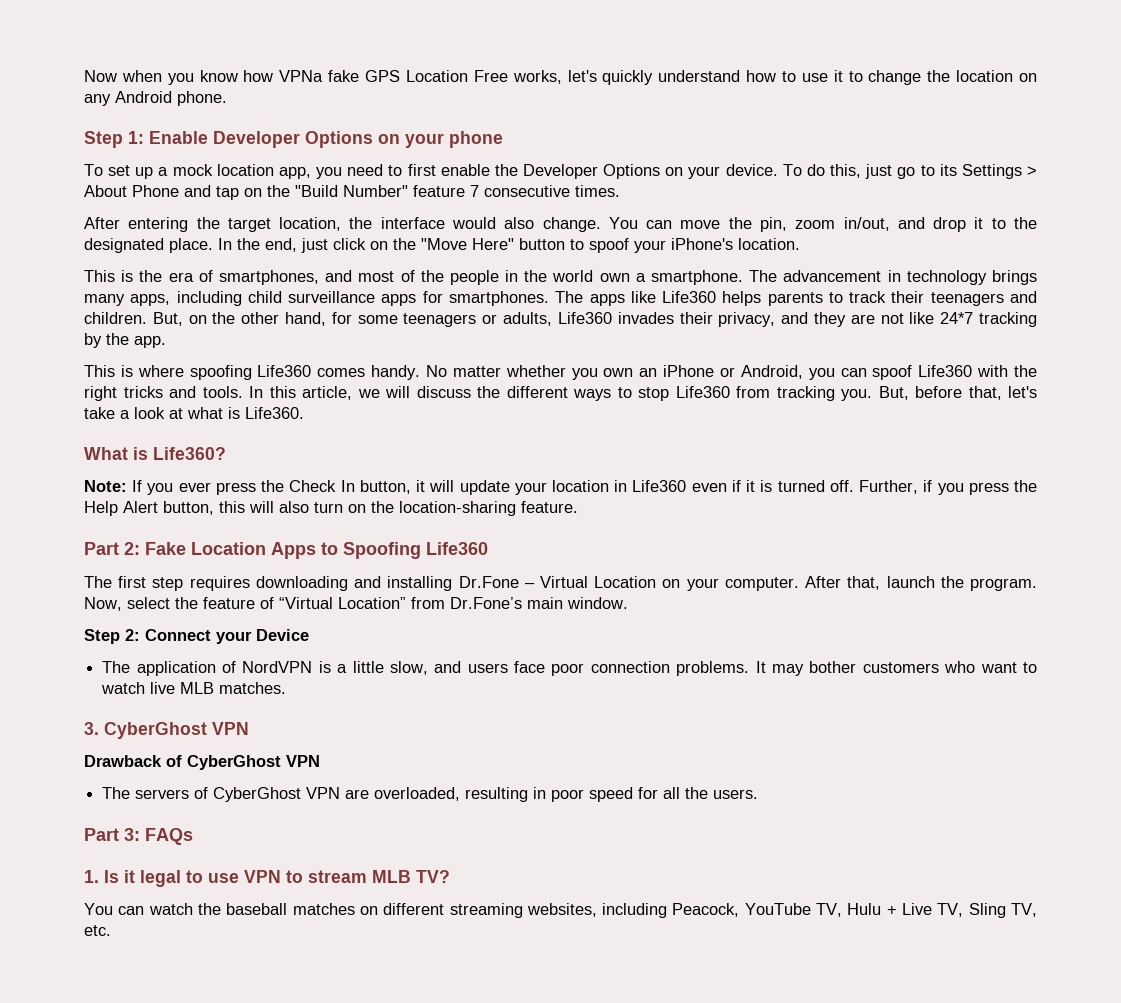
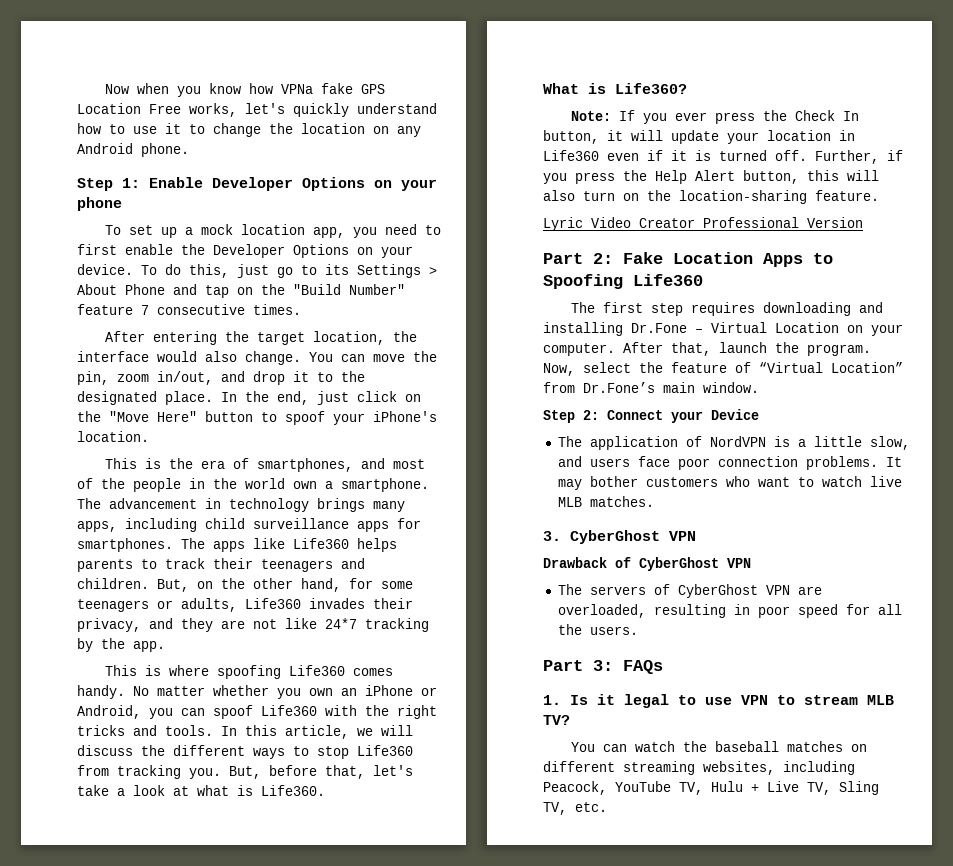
+ Lyric Video Creator Professional Version

